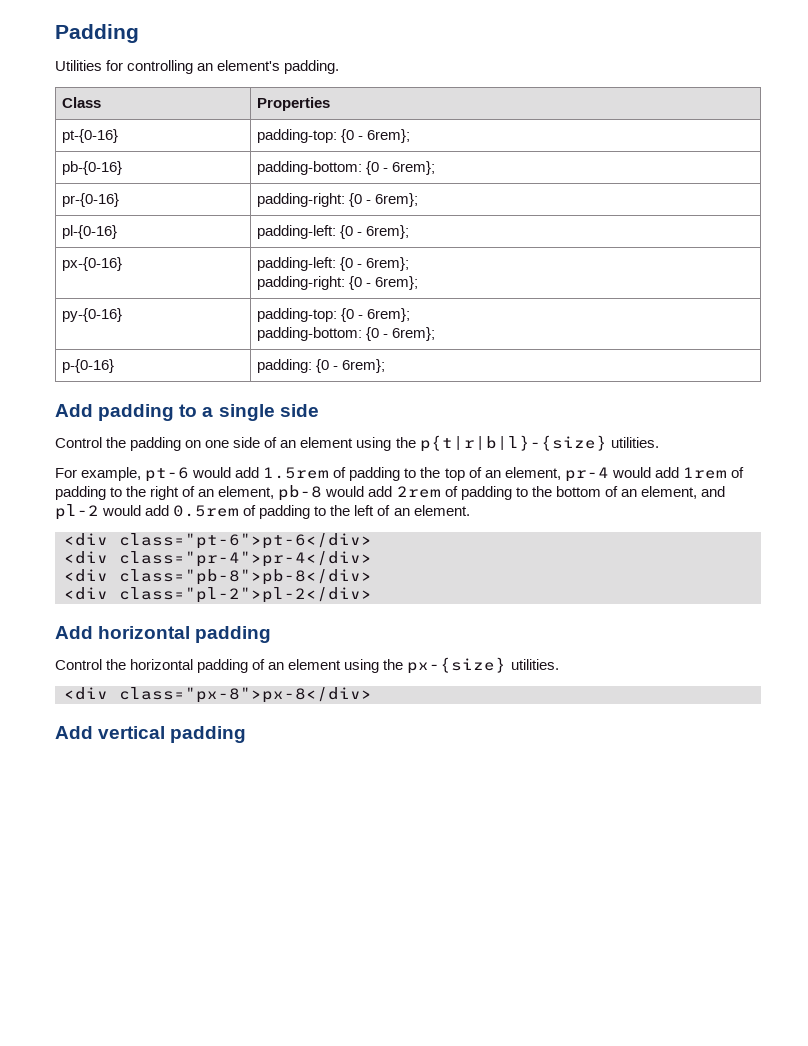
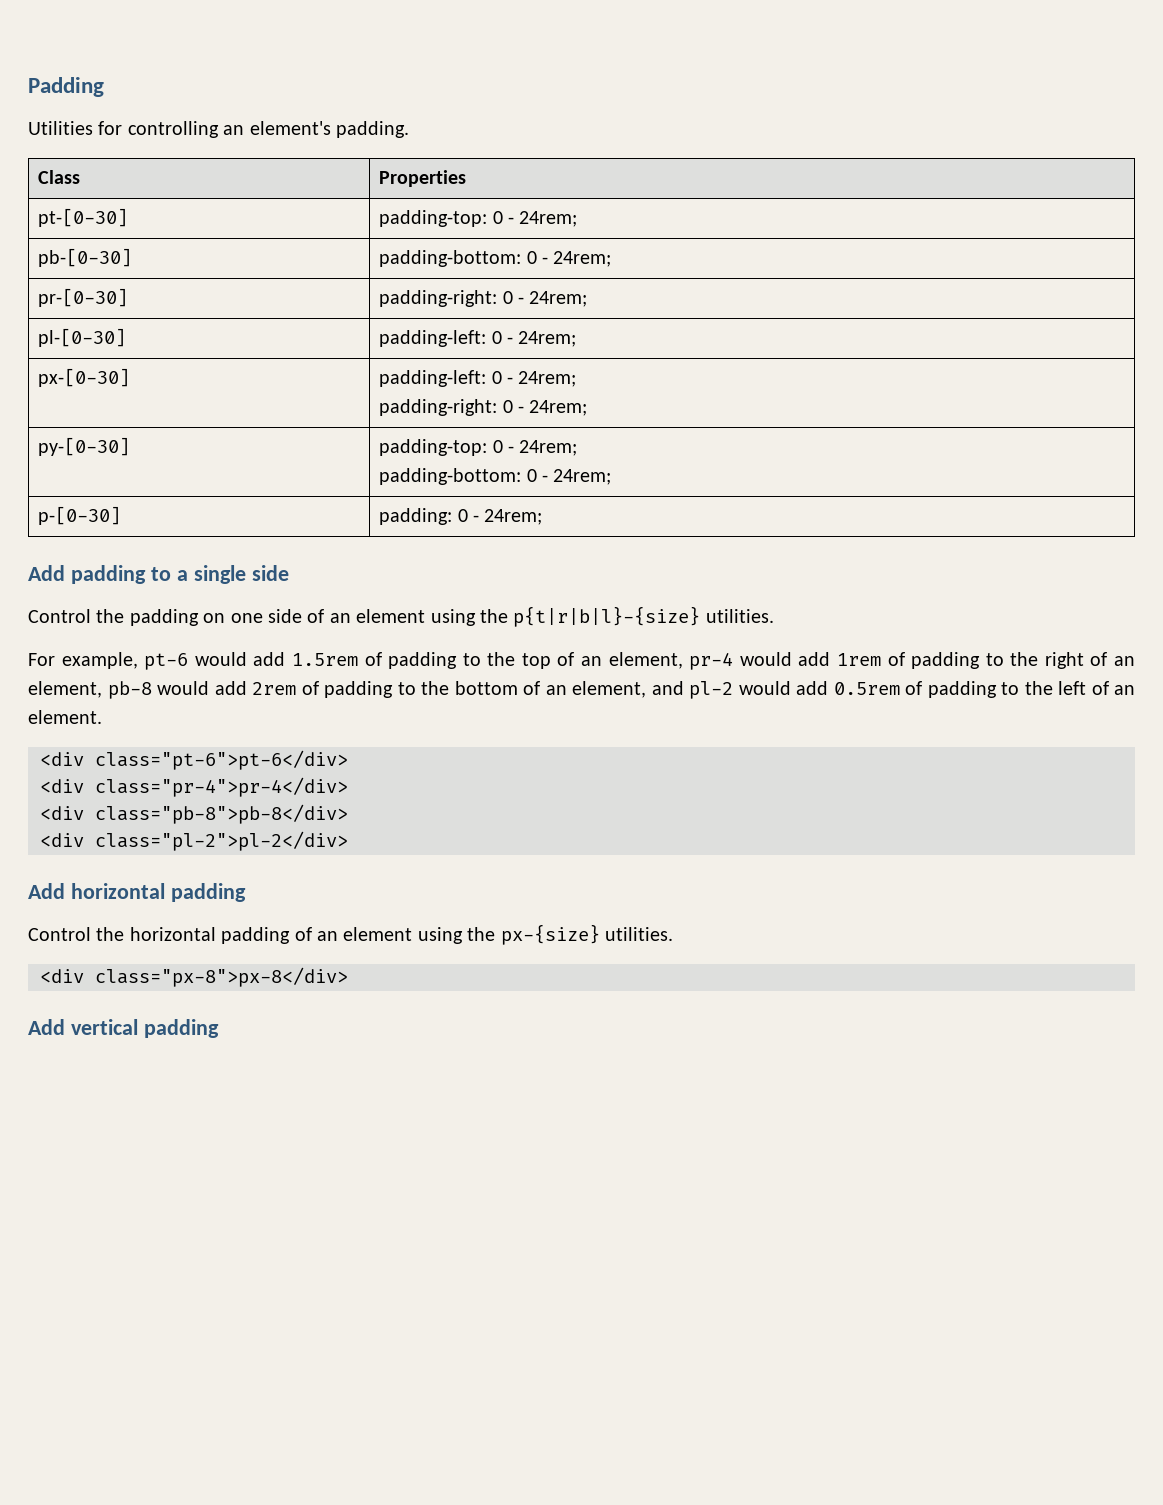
- pt-{0-16} | padding-top: {0 - 6rem};
- pb-{0-16} | padding-bottom: {0 - 6rem};
- pr-{0-16} | padding-right: {0 - 6rem};
- pl-{0-16} | padding-left: {0 - 6rem};
- px-{0-16} | padding-left: {0 - 6rem};
- padding-right: {0 - 6rem};
- py-{0-16} | padding-top: {0 - 6rem};
- padding-bottom: {0 - 6rem};
- p-{0-16} | padding: {0 - 6rem};
+ pt-[0-30] | padding-top: 0 - 24rem;
+ pb-[0-30] | padding-bottom: 0 - 24rem;
+ pr-[0-30] | padding-right: 0 - 24rem;
+ pl-[0-30] | padding-left: 0 - 24rem;
+ px-[0-30] | padding-left: 0 - 24rem;
+ padding-right: 0 - 24rem;
+ py-[0-30] | padding-top: 0 - 24rem;
+ padding-bottom: 0 - 24rem;
+ p-[0-30] | padding: 0 - 24rem;

